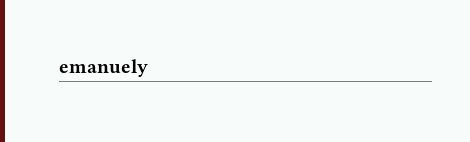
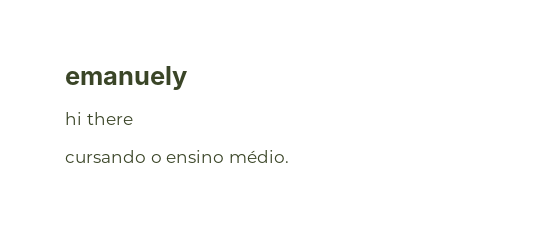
+ hi there
+ cursando o ensino médio.

